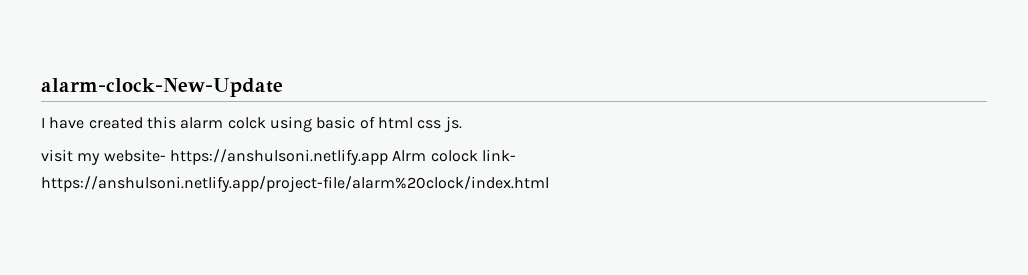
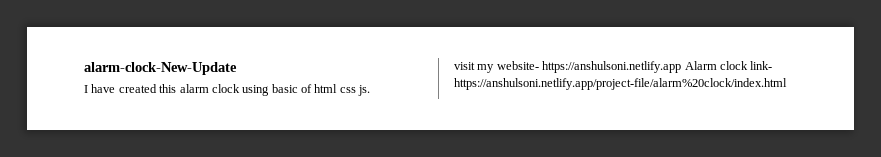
- I have created this alarm colck using basic of html css js.
+ I have created this alarm clock using basic of html css js.
- visit my website- https://anshulsoni.netlify.app Alrm colock link- https://anshulsoni.netlify.app/project-file/alarm%20clock/index.html
+ visit my website- https://anshulsoni.netlify.app Alarm clock link- https://anshulsoni.netlify.app/project-file/alarm%20clock/index.html

